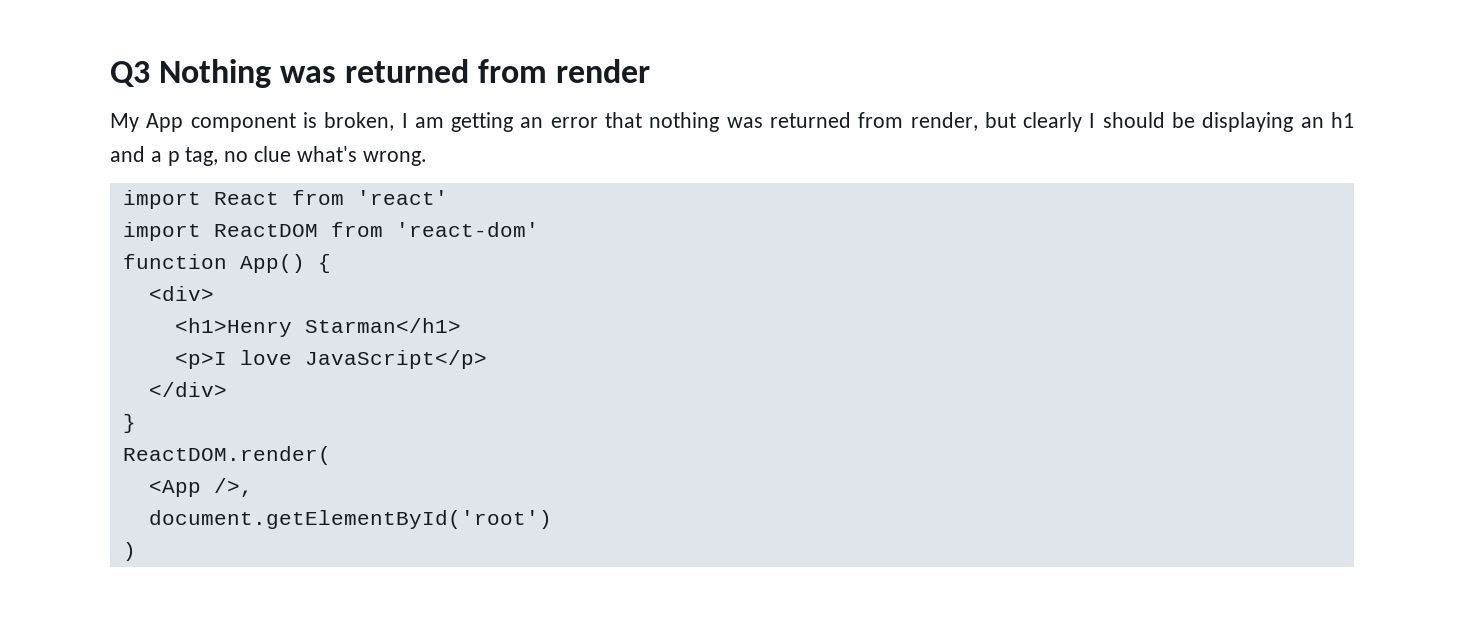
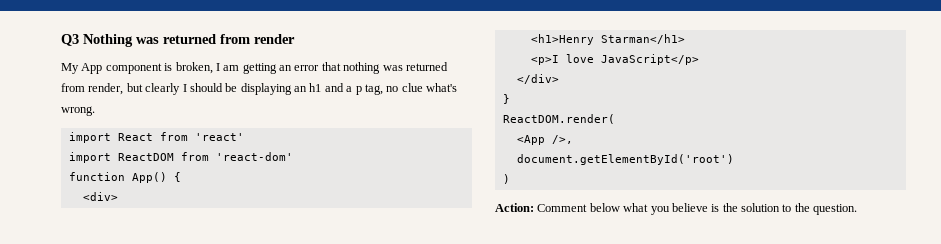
+ Action: Comment below what you believe is the solution to the question.

